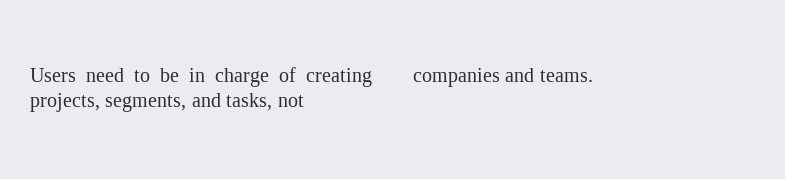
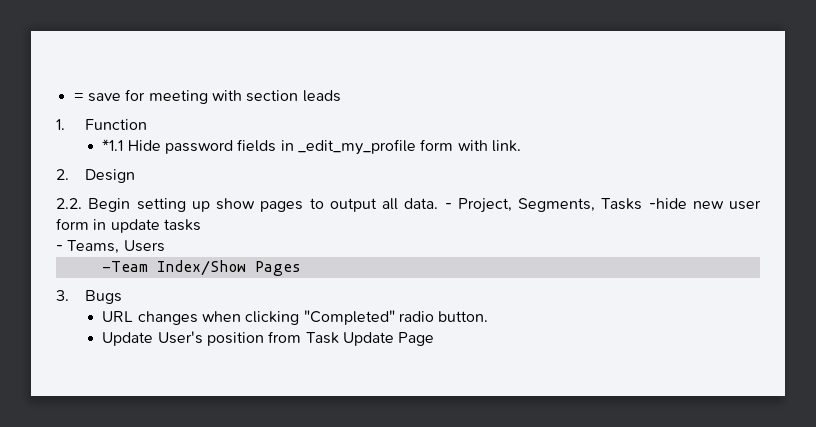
- Users need to be in charge of creating projects, segments, and tasks, not companies and teams.
+ = save for meeting with section leads
+ 1. Function
+ *1.1 Hide password fields in _edit_my_profile form with link.
+ 2. Design
+ 2.2. Begin setting up show pages to output all data. - Project, Segments, Tasks -hide new user form in update tasks
+ - Teams, Users
+ -Team Index/Show Pages
+ 3. Bugs
+ URL changes when clicking "Completed" radio button.
+ Update User's position from Task Update Page

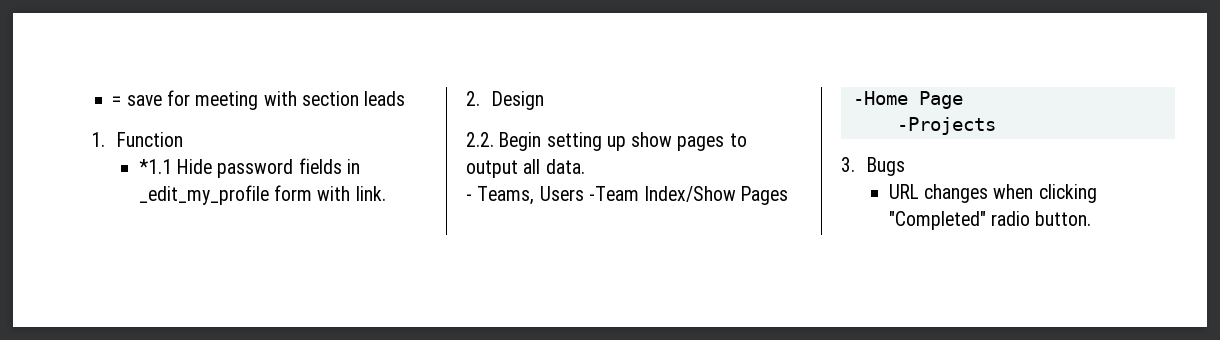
- - Project, Segments, Tasks -hide new user form in update tasks
- - Teams, Users
- -Team Index/Show Pages
+ - Teams, Users -Team Index/Show Pages
+ -Home Page
+ -Projects
- Update User's position from Task Update Page

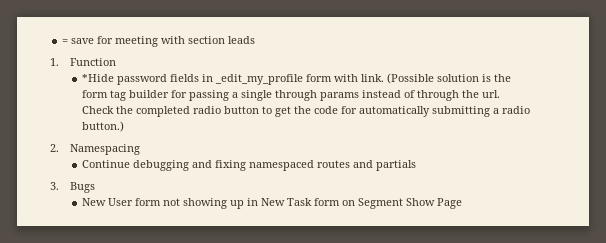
- *1.1 Hide password fields in _edit_my_profile form with link.
- 2. Design
- 2.2. Begin setting up show pages to output all data.
- - Teams, Users -Team Index/Show Pages
- -Home Page
- -Projects
+ *Hide password fields in _edit_my_profile form with link. (Possible solution is the form tag builder for passing a single through params instead of through the url. Check the completed radio button to get the code for automatically submitting a radio button.)
+ 2. Namespacing
+ Continue debugging and fixing namespaced routes and partials
  3. Bugs
- URL changes when clicking "Completed" radio button.
+ New User form not showing up in New Task form on Segment Show Page

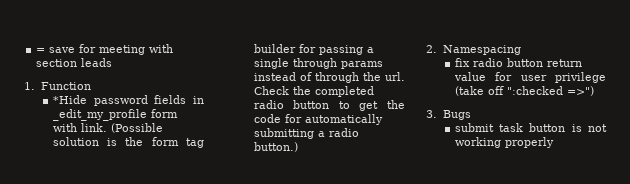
- Continue debugging and fixing namespaced routes and partials
+ fix radio button return value for user privilege (take off ":checked =>")
  3. Bugs
- New User form not showing up in New Task form on Segment Show Page
+ submit task button is not working properly

